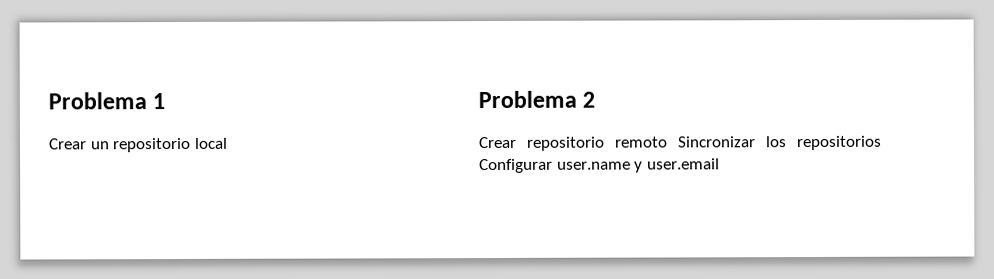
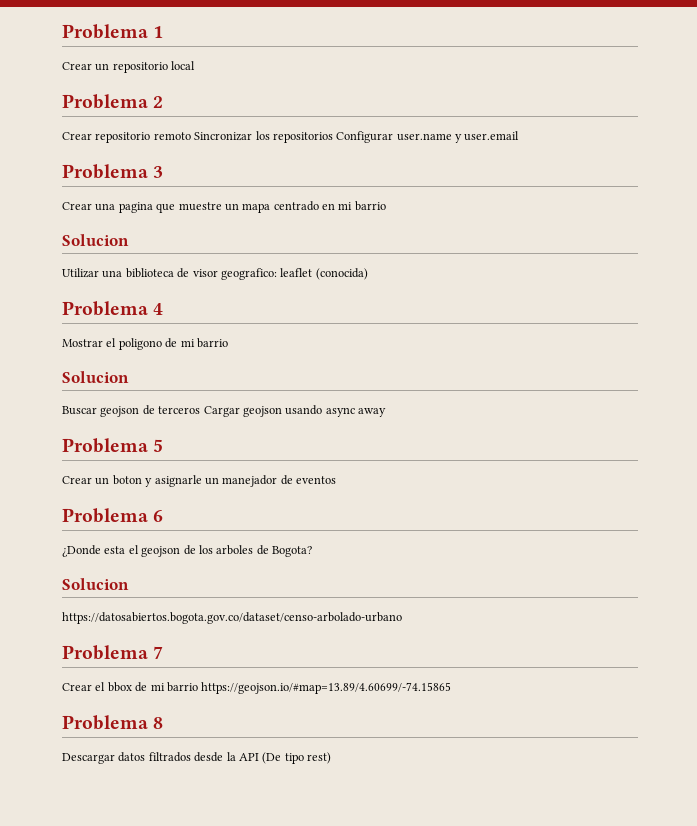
+ Problema 3
+ Crear una pagina que muestre un mapa centrado en mi barrio
+ Solucion
+ Utilizar una biblioteca de visor geografico: leaflet (conocida)
+ Problema 4
+ Mostrar el poligono de mi barrio
+ Solucion
+ Buscar geojson de terceros Cargar geojson usando async away
+ Problema 5
+ Crear un boton y asignarle un manejador de eventos
+ Problema 6
+ ¿Donde esta el geojson de los arboles de Bogota?
+ Solucion
+ https://datosabiertos.bogota.gov.co/dataset/censo-arbolado-urbano
+ Problema 7
+ Crear el bbox de mi barrio https://geojson.io/#map=13.89/4.60699/-74.15865
+ Problema 8
+ Descargar datos filtrados desde la API (De tipo rest)

